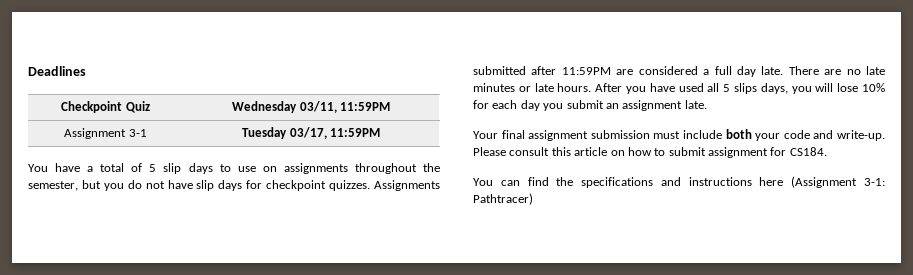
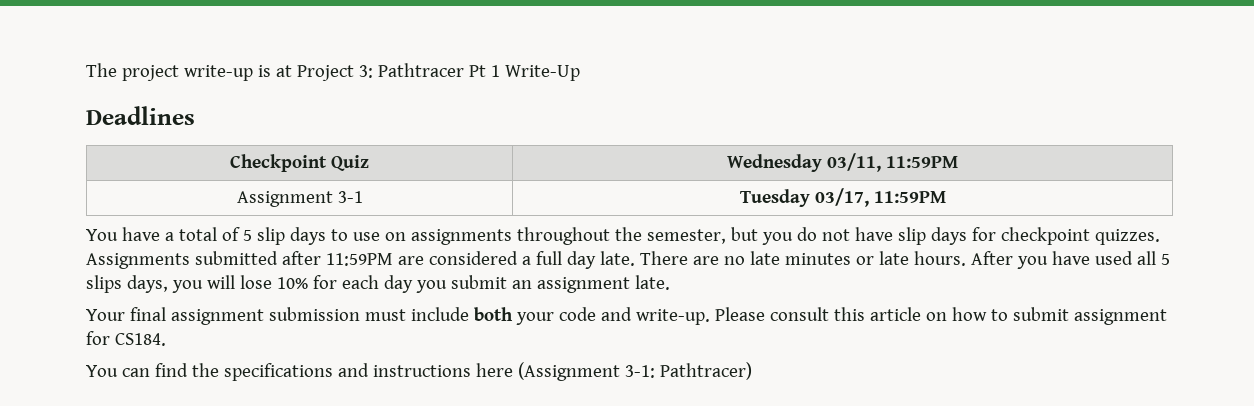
+ The project write-up is at Project 3: Pathtracer Pt 1 Write-Up

